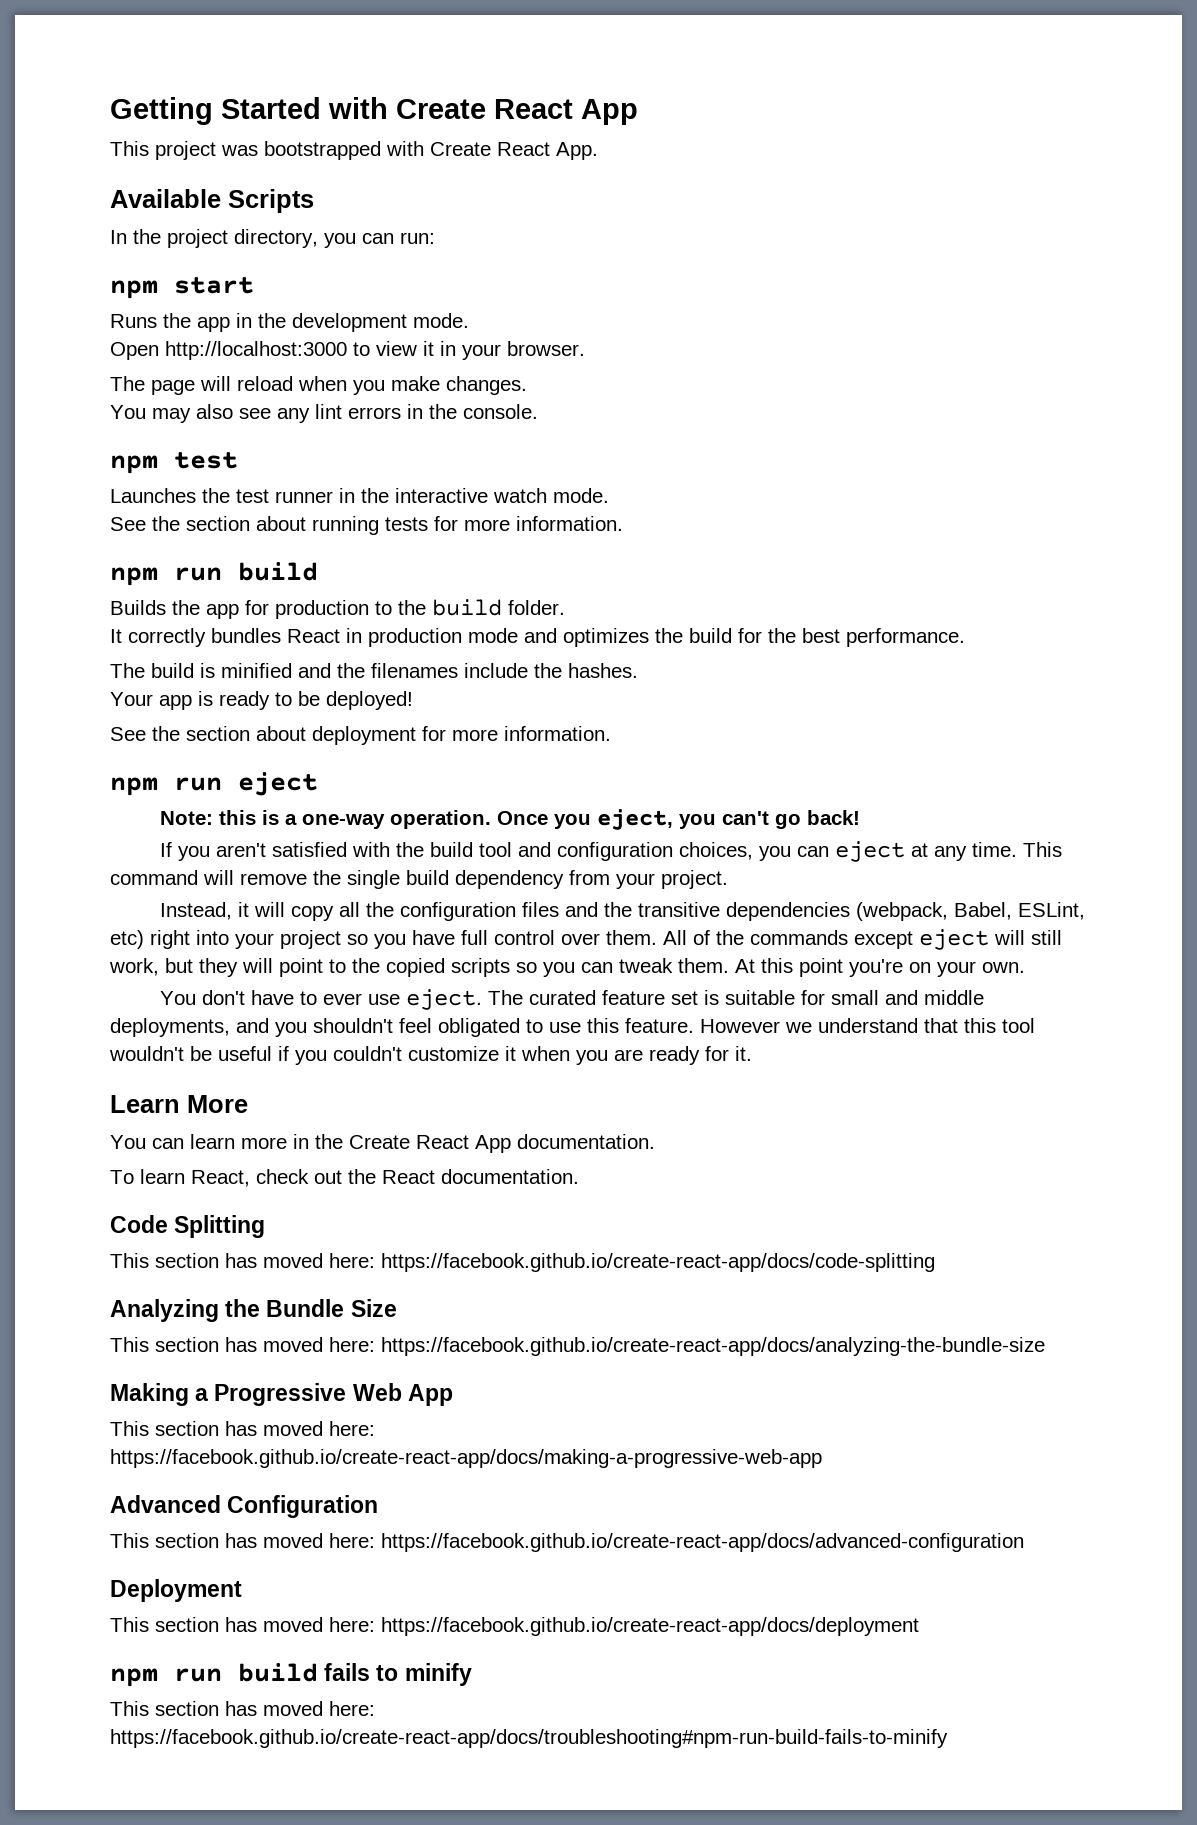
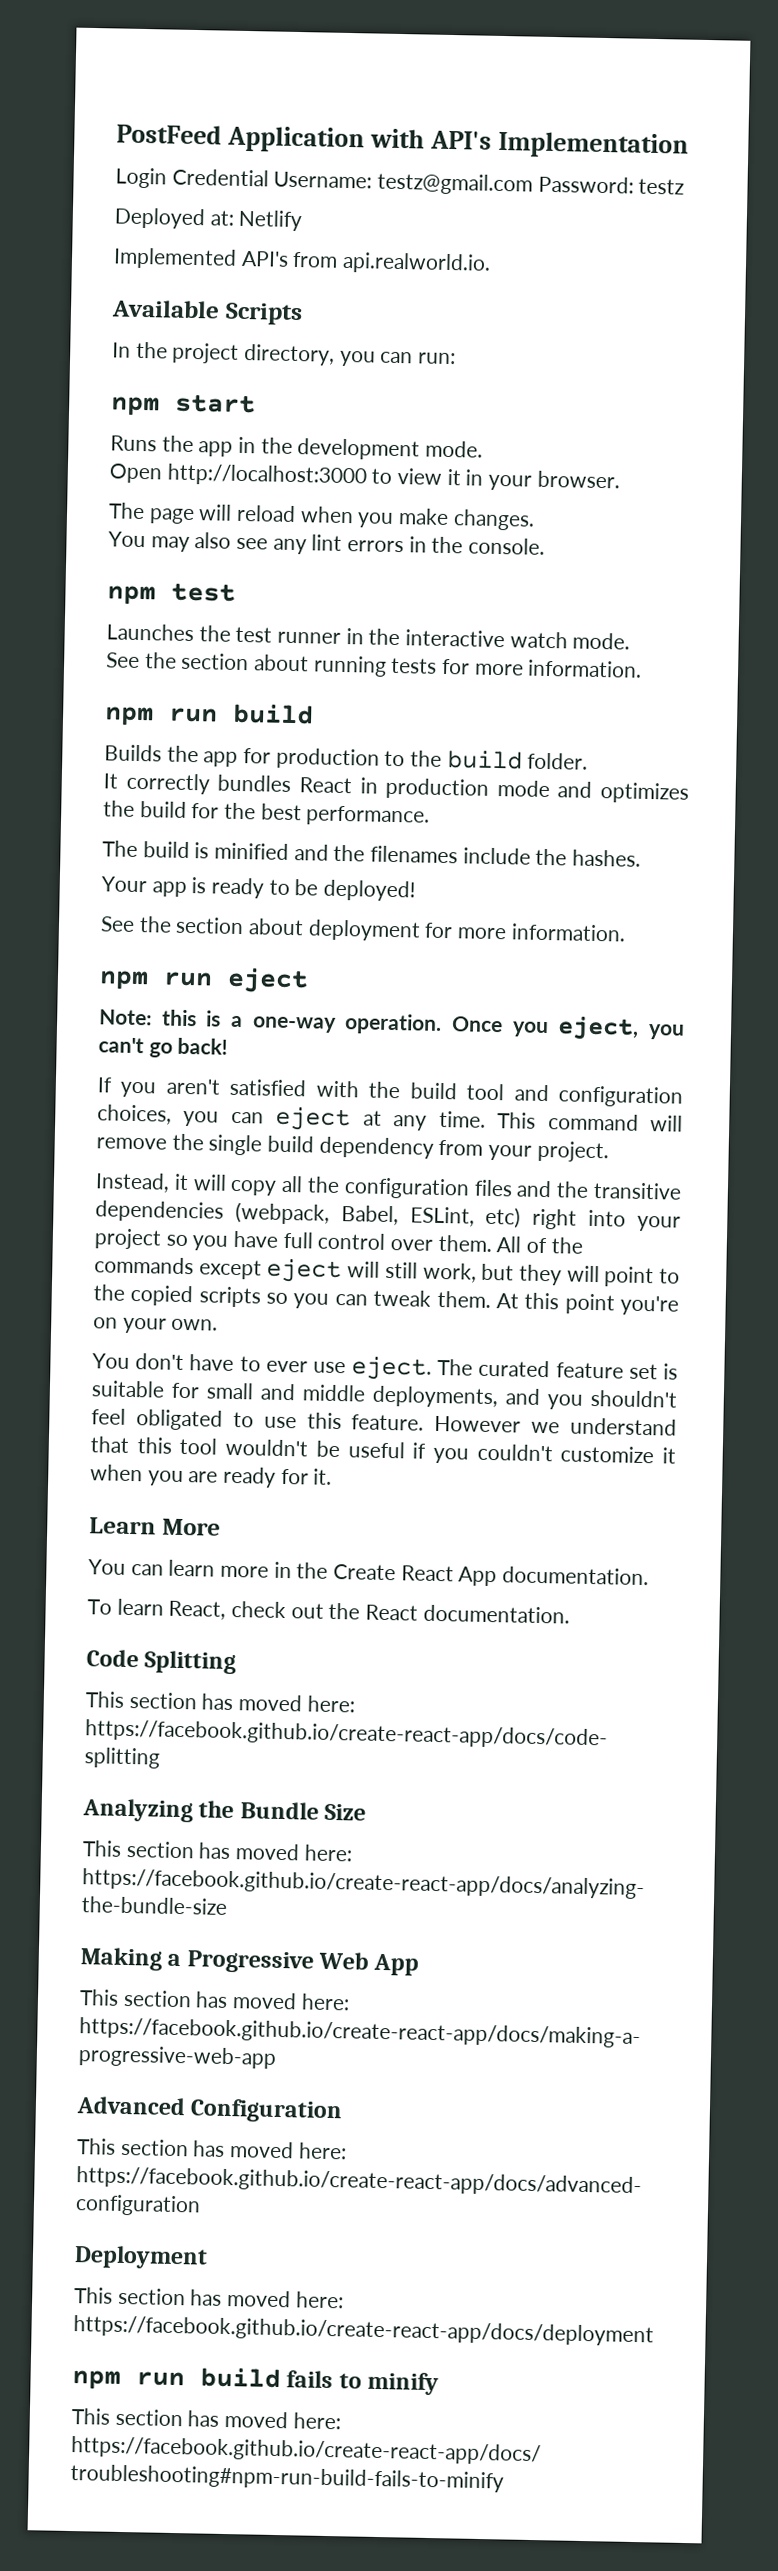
- Getting Started with Create React App
- This project was bootstrapped with Create React App.
+ PostFeed Application with API's Implementation
+ Login Credential Username: testz@gmail.com Password: testz
+ Deployed at: Netlify
+ Implemented API's from api.realworld.io.

